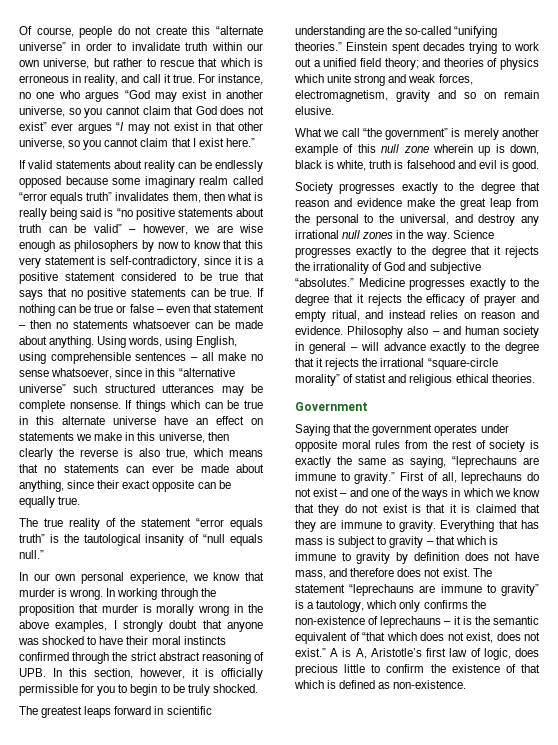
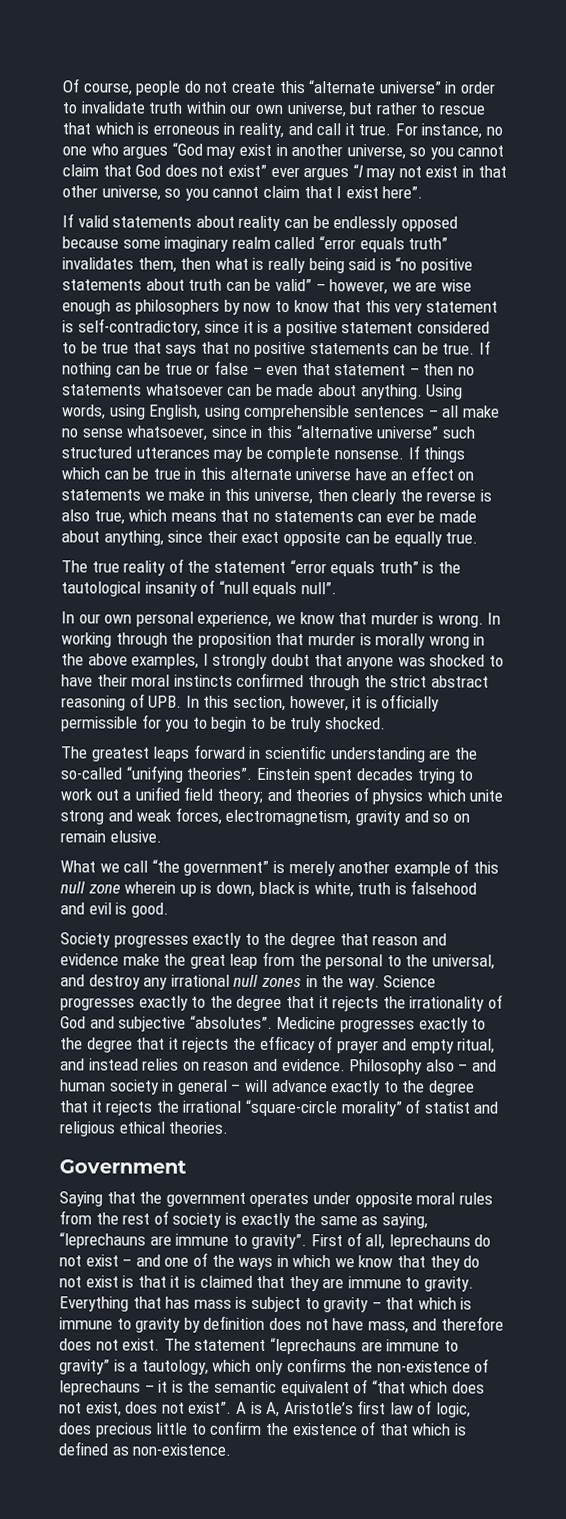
- For instance, no one who argues “God may exist in another universe, so you cannot claim that God does not exist” ever argues “I may not exist in that other universe, so you cannot claim that I exist here.”
+ For instance, no one who argues “God may exist in another universe, so you cannot claim that God does not exist” ever argues “I may not exist in that other universe, so you cannot claim that I exist here”.
- The true reality of the statement “error equals truth” is the tautological insanity of “null equals null.”
+ The true reality of the statement “error equals truth” is the tautological insanity of “null equals null”.
- The greatest leaps forward in scientific understanding are the so-called “unifying theories.”
+ The greatest leaps forward in scientific understanding are the so-called “unifying theories”.
- Science progresses exactly to the degree that it rejects the irrationality of God and subjective “absolutes.”
+ Science progresses exactly to the degree that it rejects the irrationality of God and subjective “absolutes”.
- Saying that the government operates under opposite moral rules from the rest of society is exactly the same as saying, “leprechauns are immune to gravity.”
+ Saying that the government operates under opposite moral rules from the rest of society is exactly the same as saying, “leprechauns are immune to gravity”.
- The statement “leprechauns are immune to gravity” is a tautology, which only confirms the non-existence of leprechauns – it is the semantic equivalent of “that which does not exist, does not exist.”
+ The statement “leprechauns are immune to gravity” is a tautology, which only confirms the non-existence of leprechauns – it is the semantic equivalent of “that which does not exist, does not exist”.

